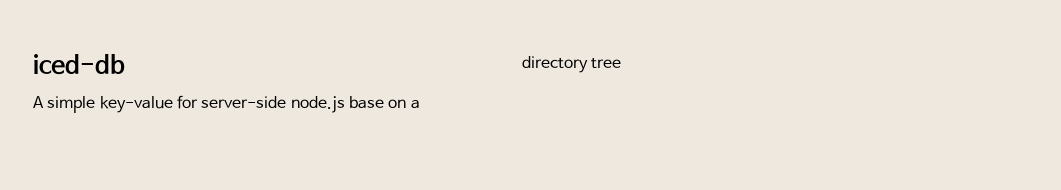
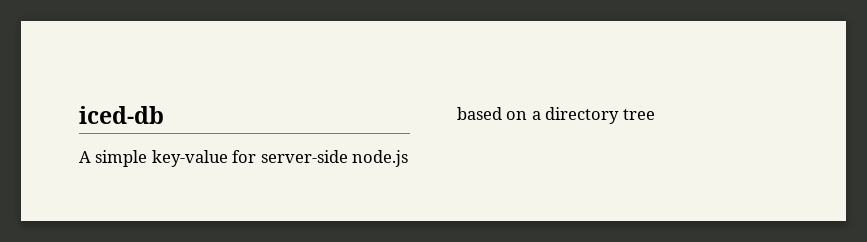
- A simple key-value for server-side node.js base on a directory tree
+ A simple key-value for server-side node.js based on a directory tree

